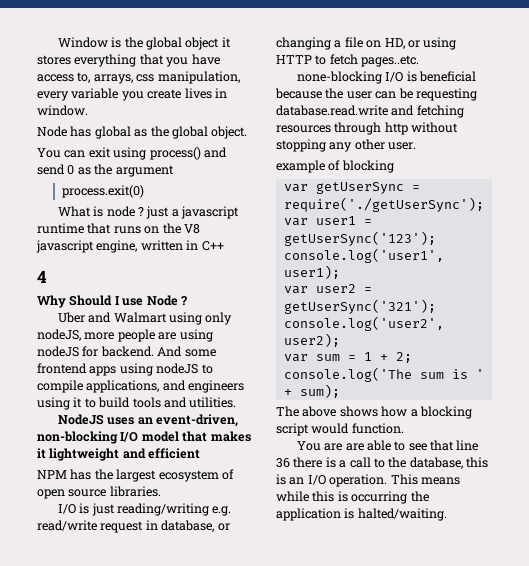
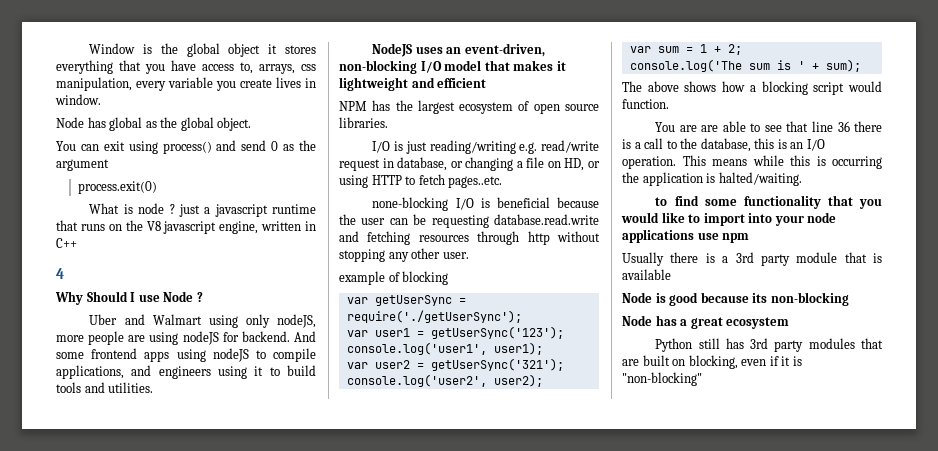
+ to find some functionality that you would like to import into your node applications use npm
+ Usually there is a 3rd party module that is available
+ Node is good because its non-blocking
+ Node has a great ecosystem
+ Python still has 3rd party modules that are built on blocking, even if it is "non-blocking"

